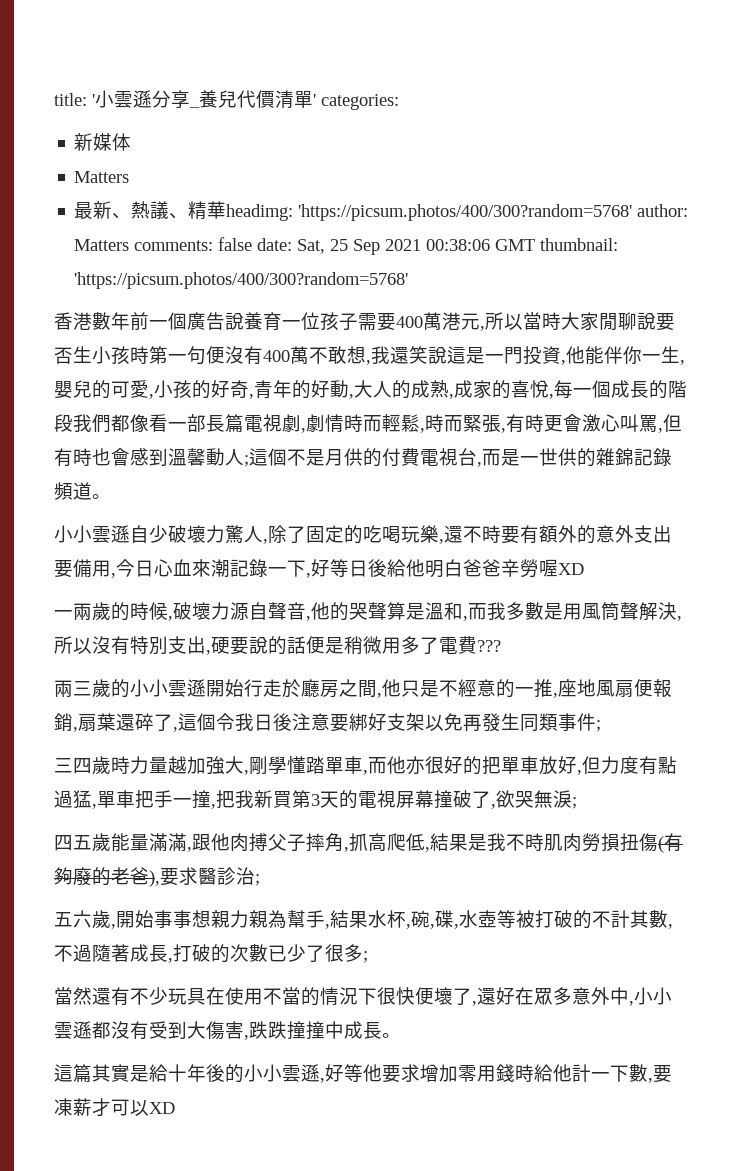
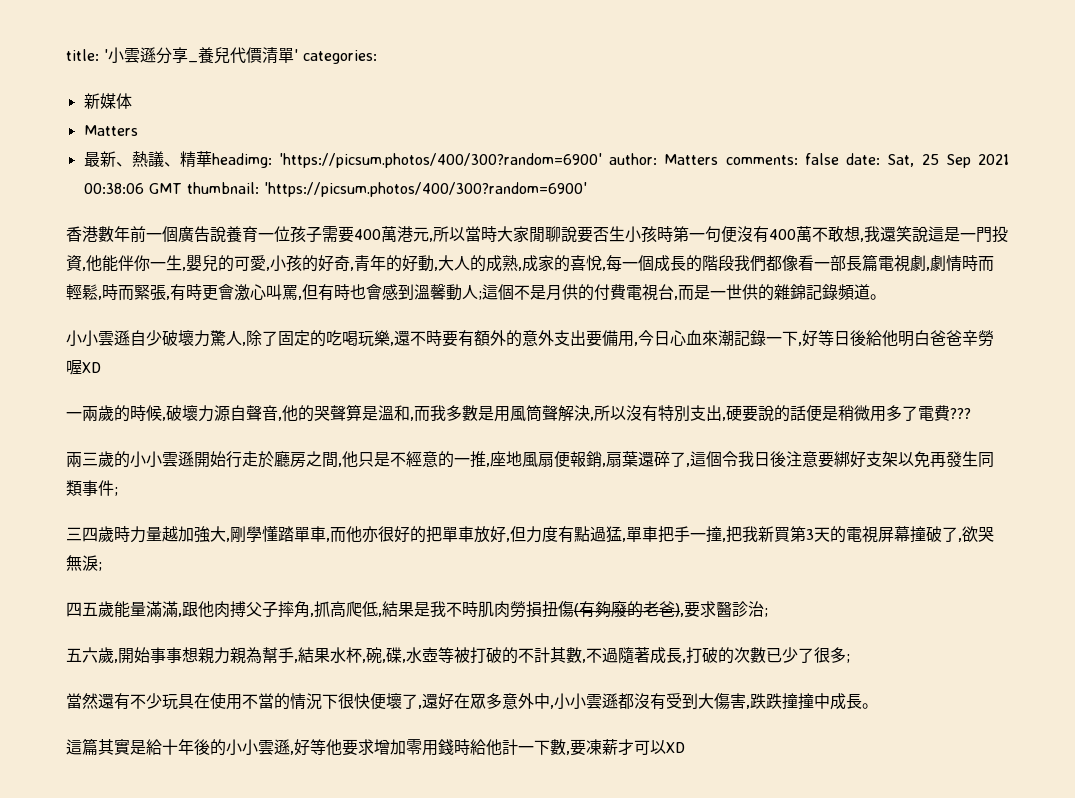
- 最新、熱議、精華headimg: 'https://picsum.photos/400/300?random=5768' author: Matters comments: false date: Sat, 25 Sep 2021 00:38:06 GMT thumbnail: 'https://picsum.photos/400/300?random=5768'
+ 最新、熱議、精華headimg: 'https://picsum.photos/400/300?random=6900' author: Matters comments: false date: Sat, 25 Sep 2021 00:38:06 GMT thumbnail: 'https://picsum.photos/400/300?random=6900'

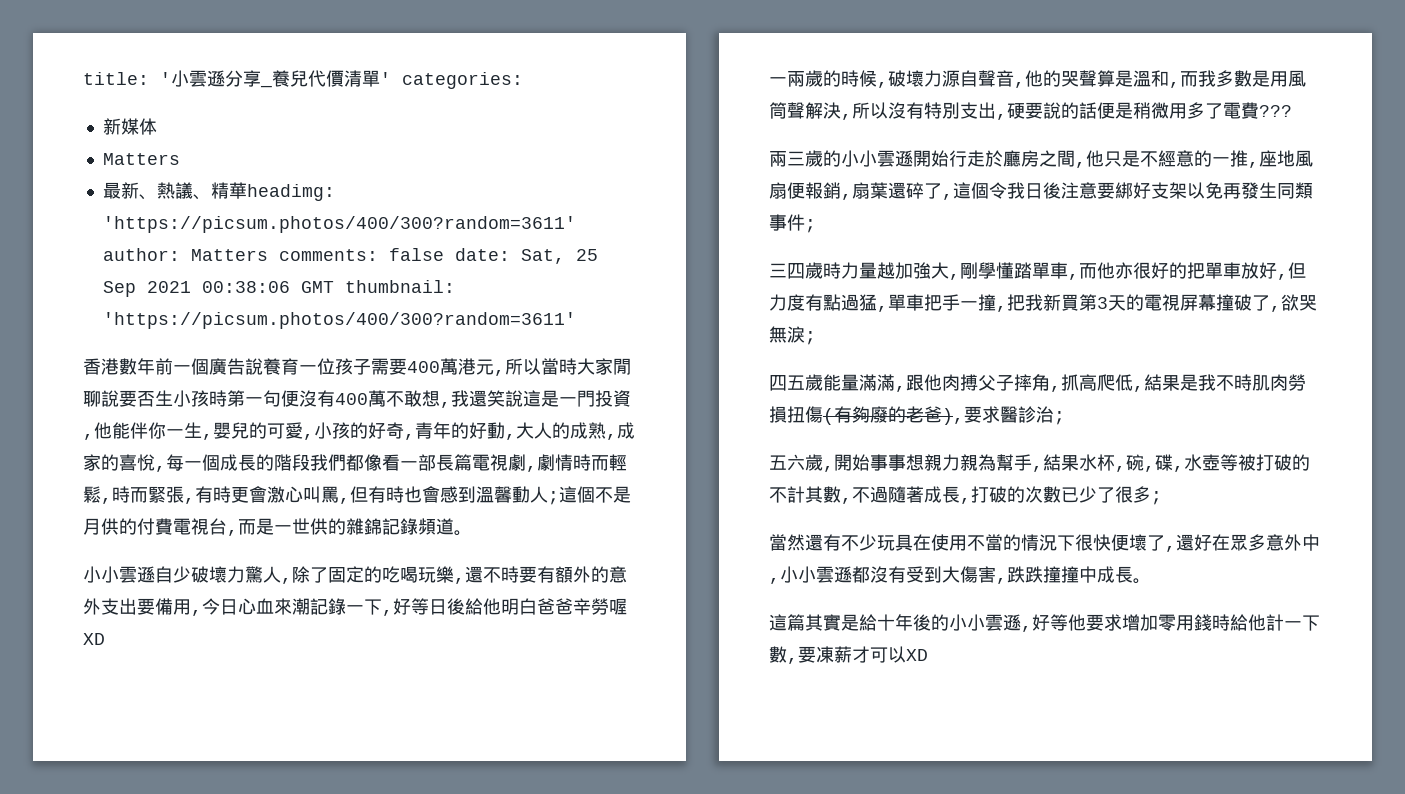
- 最新、熱議、精華headimg: 'https://picsum.photos/400/300?random=6900' author: Matters comments: false date: Sat, 25 Sep 2021 00:38:06 GMT thumbnail: 'https://picsum.photos/400/300?random=6900'
+ 最新、熱議、精華headimg: 'https://picsum.photos/400/300?random=3611' author: Matters comments: false date: Sat, 25 Sep 2021 00:38:06 GMT thumbnail: 'https://picsum.photos/400/300?random=3611'

